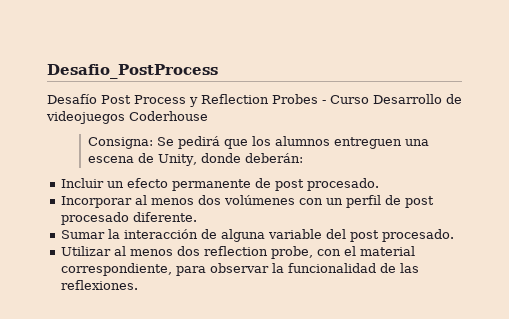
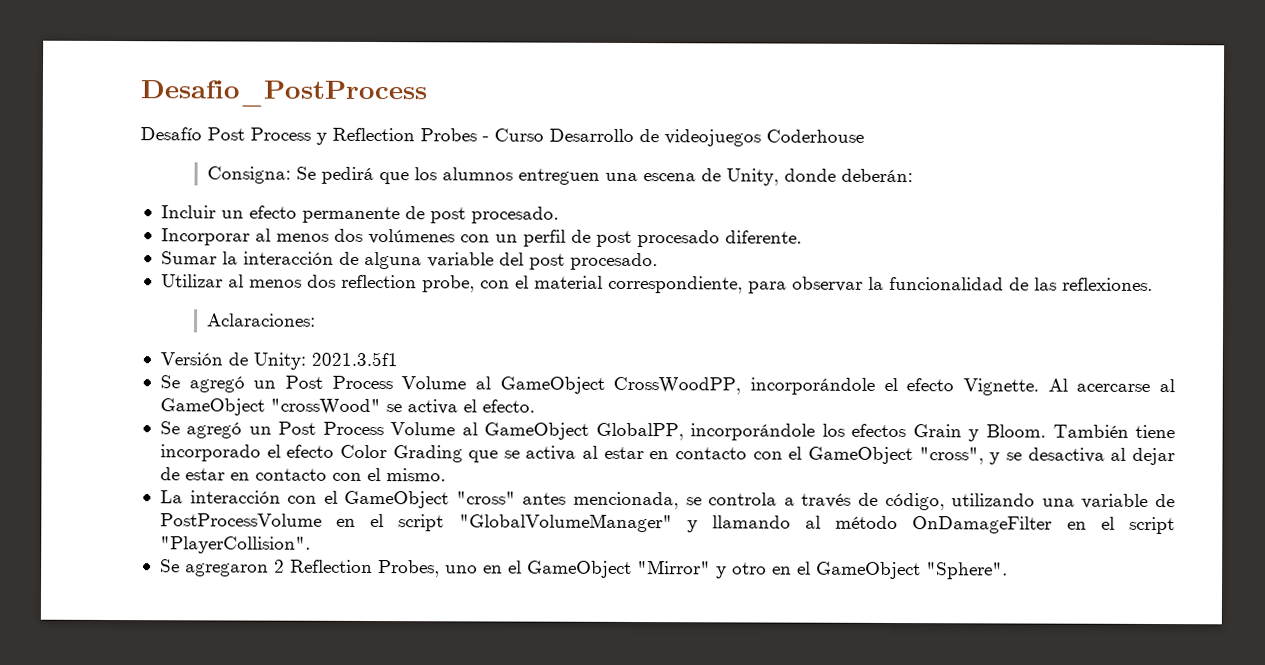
+ Aclaraciones:
+ Versión de Unity: 2021.3.5f1
+ Se agregó un Post Process Volume al GameObject CrossWoodPP, incorporándole el efecto Vignette. Al acercarse al GameObject "crossWood" se activa el efecto.
+ Se agregó un Post Process Volume al GameObject GlobalPP, incorporándole los efectos Grain y Bloom. También tiene incorporado el efecto Color Grading que se activa al estar en contacto con el GameObject "cross", y se desactiva al dejar de estar en contacto con el mismo.
+ La interacción con el GameObject "cross" antes mencionada, se controla a través de código, utilizando una variable de PostProcessVolume en el script "GlobalVolumeManager" y llamando al método OnDamageFilter en el script "PlayerCollision".
+ Se agregaron 2 Reflection Probes, uno en el GameObject "Mirror" y otro en el GameObject "Sphere".

